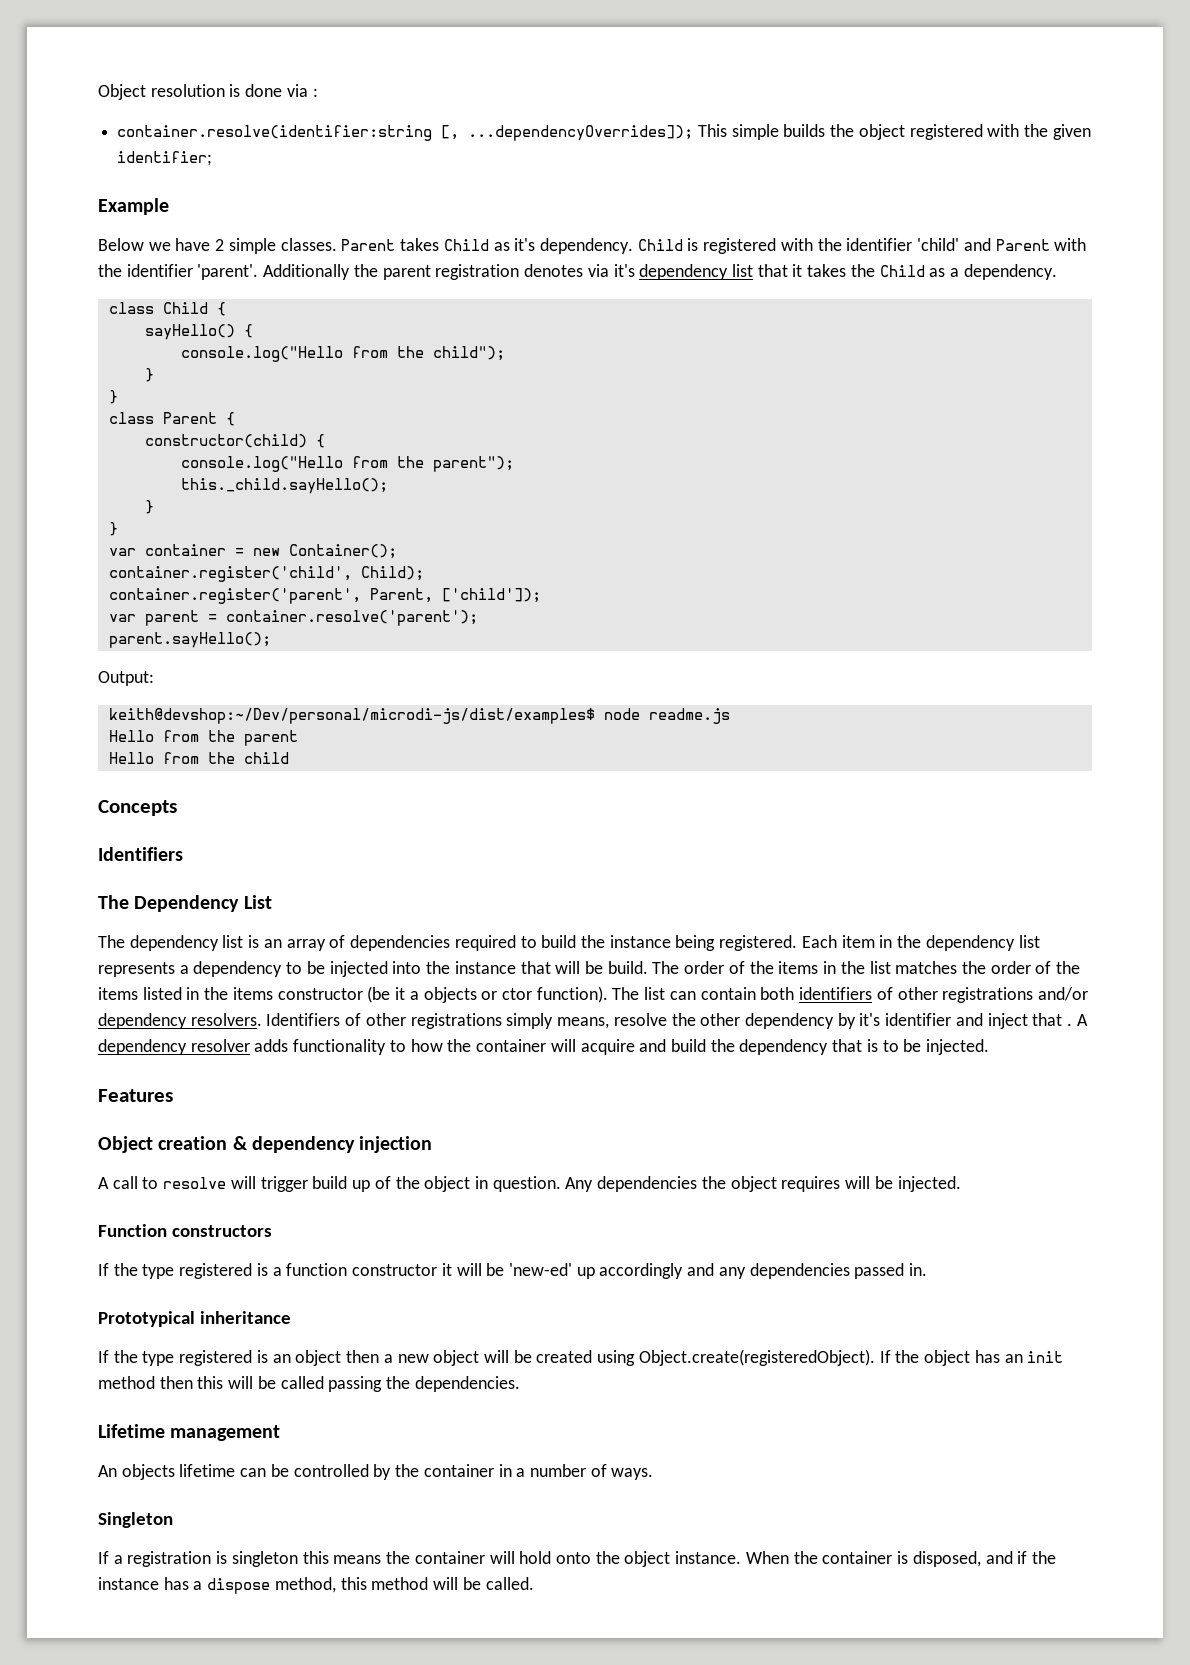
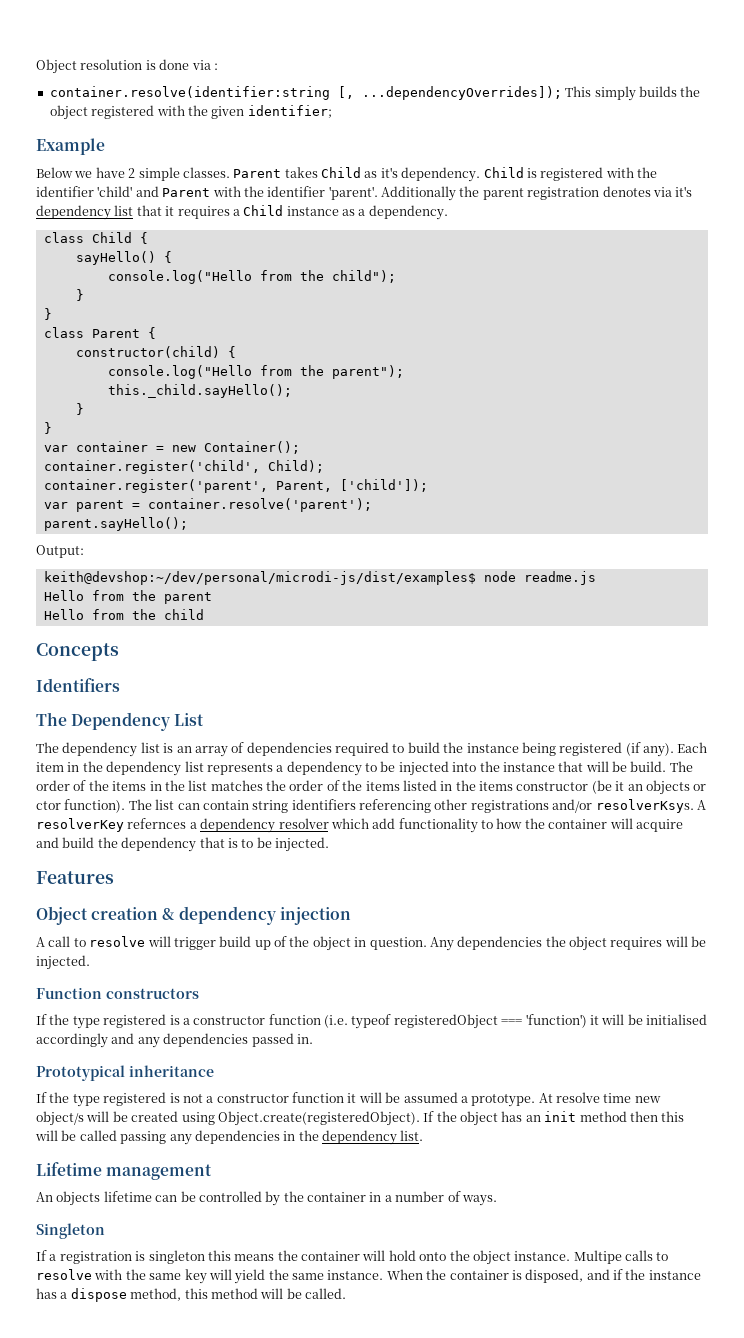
- container.resolve(identifier:string [, ...dependencyOverrides]); This simple builds the object registered with the given identifier;
+ container.resolve(identifier:string [, ...dependencyOverrides]); This simply builds the object registered with the given identifier;
- Additionally the parent registration denotes via it's dependency list that it takes the Child as a dependency.
+ Additionally the parent registration denotes via it's dependency list that it requires a Child instance as a dependency.
- keith@devshop:~/Dev/personal/microdi-js/dist/examples$ node readme.js
+ keith@devshop:~/dev/personal/microdi-js/dist/examples$ node readme.js
- The dependency list is an array of dependencies required to build the instance being registered.
+ The dependency list is an array of dependencies required to build the instance being registered (if any).
- The order of the items in the list matches the order of the items listed in the items constructor (be it a objects or ctor function).
+ The order of the items in the list matches the order of the items listed in the items constructor (be it an objects or ctor function).
- The list can contain both identifiers of other registrations and/or dependency resolvers. Identifiers of other registrations simply means, resolve the other dependency by it's identifier and inject that . A dependency resolver adds functionality to how the container will acquire and build the dependency that is to be injected.
+ The list can contain string identifiers referencing other registrations and/or resolverKsys. A resolverKey refernces a dependency resolver which add functionality to how the container will acquire and build the dependency that is to be injected.
- If the type registered is a function constructor it will be 'new-ed' up accordingly and any dependencies passed in.
+ If the type registered is a constructor function (i.e. typeof registeredObject === 'function') it will be initialised accordingly and any dependencies passed in.
- If the type registered is an object then a new object will be created using Object.create(registeredObject). If the object has an init method then this will be called passing the dependencies.
+ If the type registered is not a constructor function it will be assumed a prototype. At resolve time new object/s will be created using Object.create(registeredObject). If the object has an init method then this will be called passing any dependencies in the dependency list.
+ Multipe calls to resolve with the same key will yield the same instance.

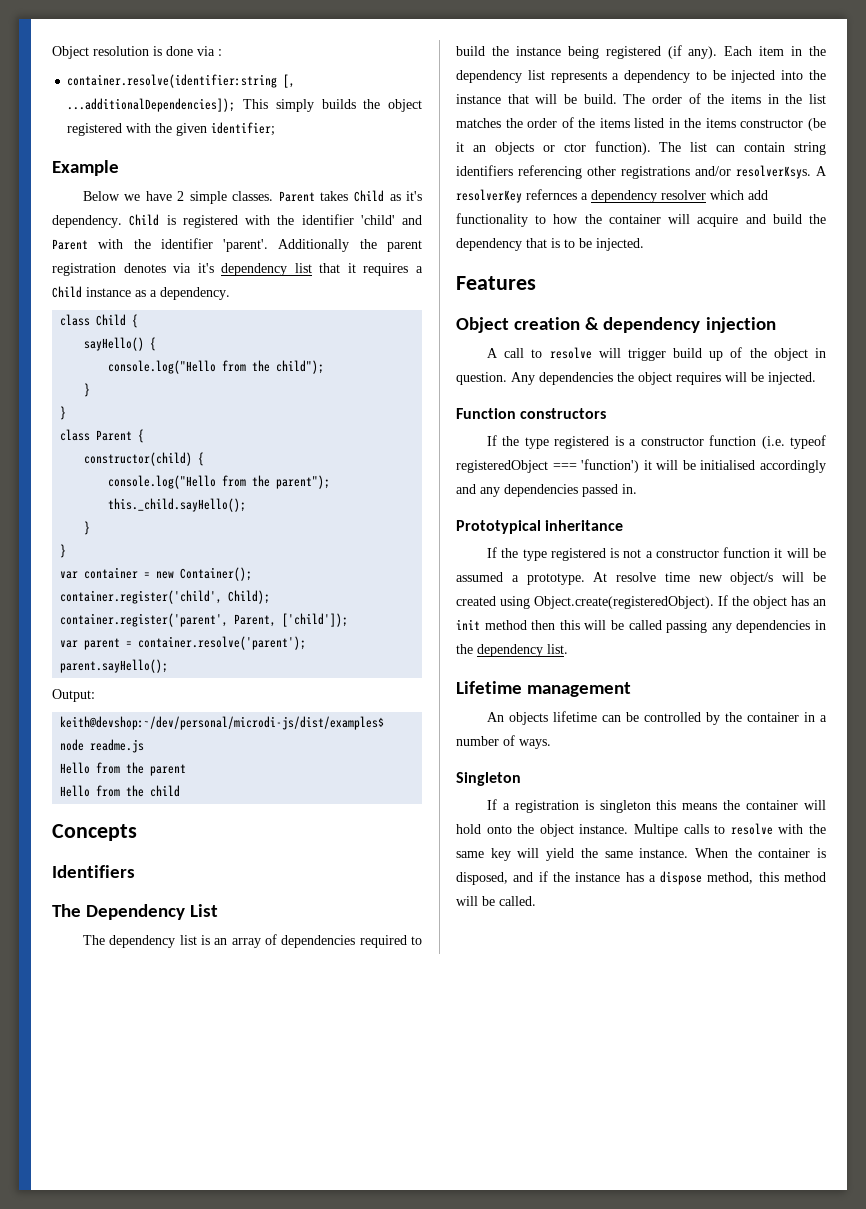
- container.resolve(identifier:string [, ...dependencyOverrides]); This simply builds the object registered with the given identifier;
+ container.resolve(identifier:string [, ...additionalDependencies]); This simply builds the object registered with the given identifier;

